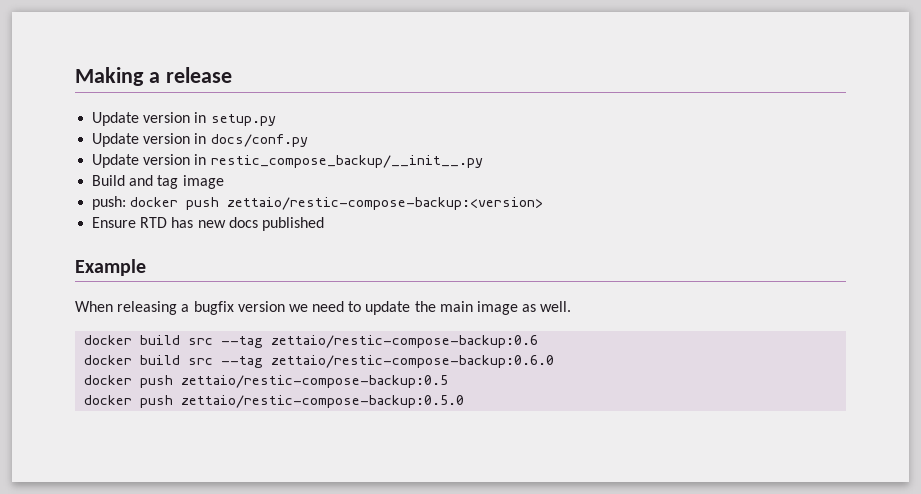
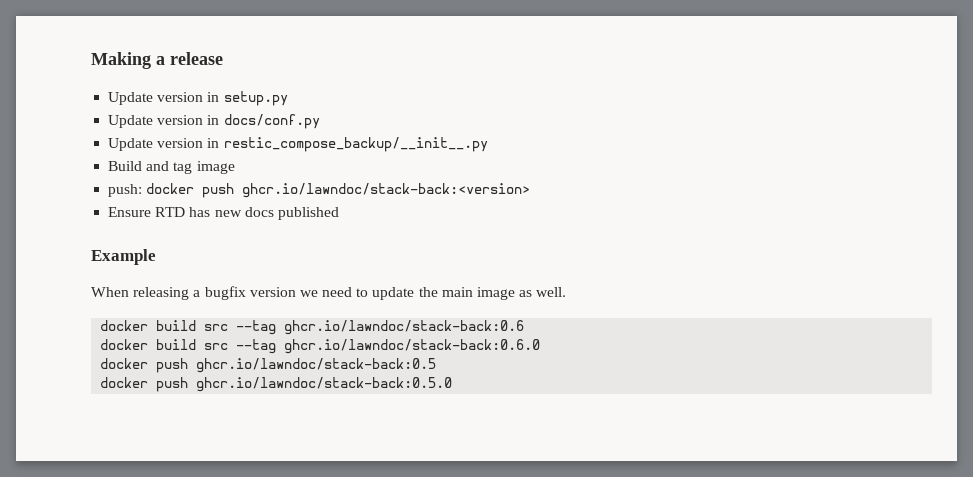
- push: docker push zettaio/restic-compose-backup:<version>
+ push: docker push ghcr.io/lawndoc/stack-back:<version>
- docker build src --tag zettaio/restic-compose-backup:0.6
- docker build src --tag zettaio/restic-compose-backup:0.6.0
- docker push zettaio/restic-compose-backup:0.5
- docker push zettaio/restic-compose-backup:0.5.0
+ docker build src --tag ghcr.io/lawndoc/stack-back:0.6
+ docker build src --tag ghcr.io/lawndoc/stack-back:0.6.0
+ docker push ghcr.io/lawndoc/stack-back:0.5
+ docker push ghcr.io/lawndoc/stack-back:0.5.0

